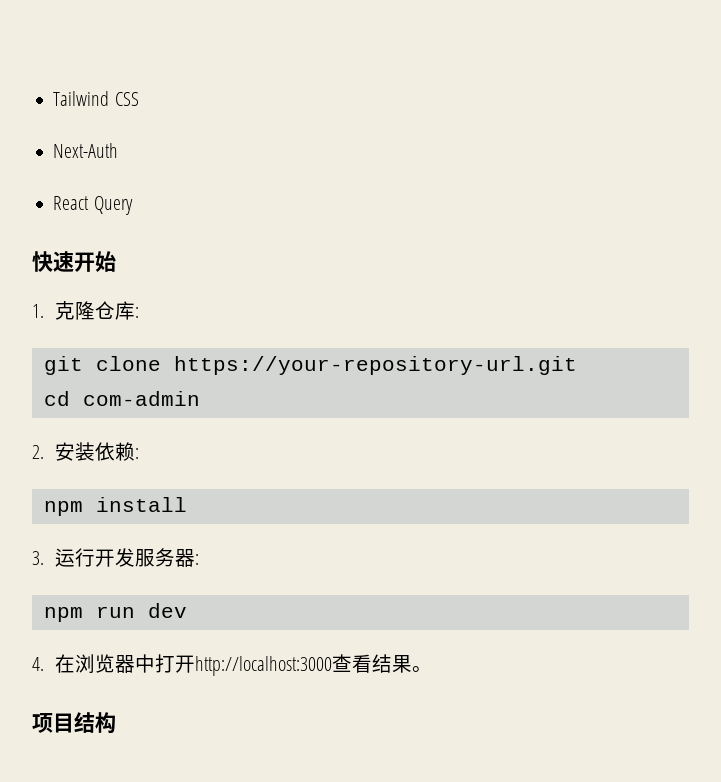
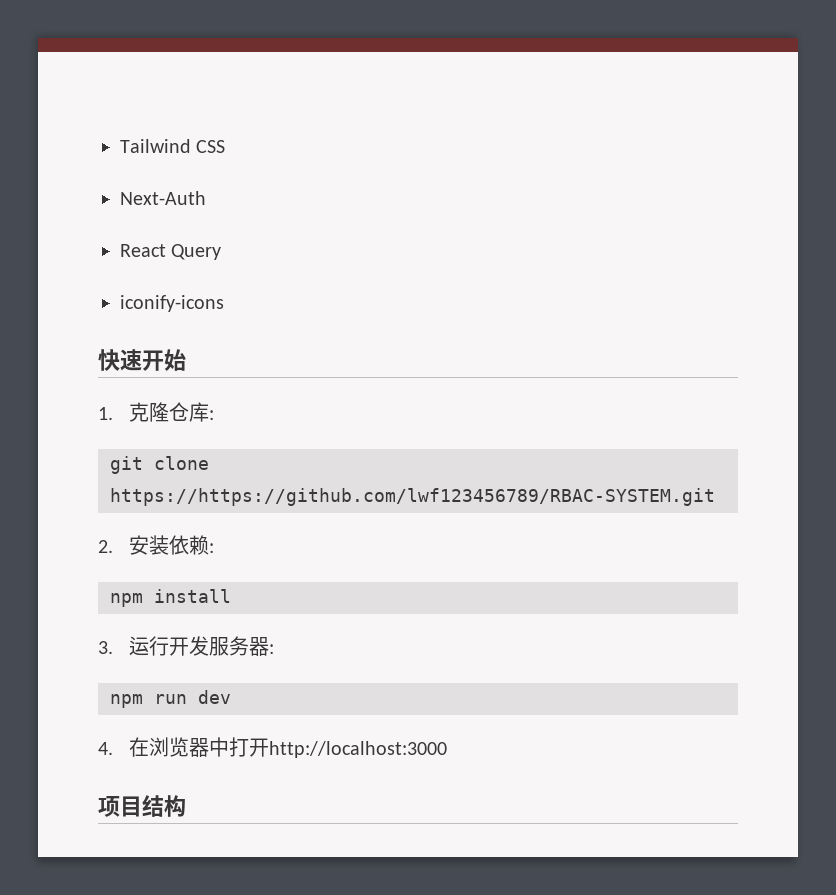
+ iconify-icons
- git clone https://your-repository-url.git
- cd com-admin
+ git clone https://https://github.com/lwf123456789/RBAC-SYSTEM.git
- 4.在浏览器中打开http://localhost:3000查看结果。
+ 4.在浏览器中打开http://localhost:3000

